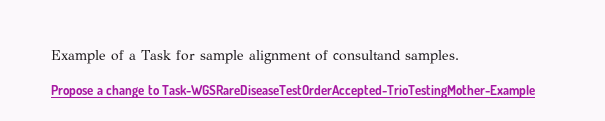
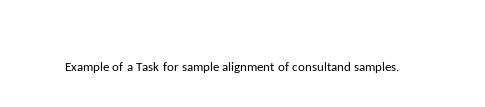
- Propose a change to Task-WGSRareDiseaseTestOrderAccepted-TrioTestingMother-Example

